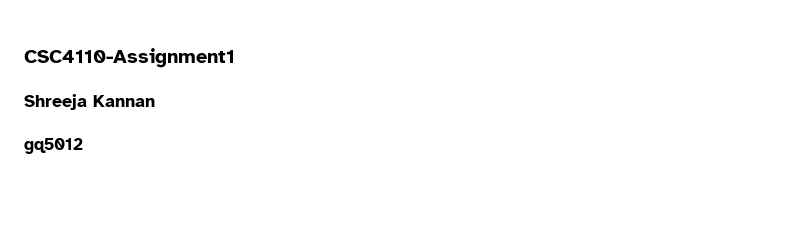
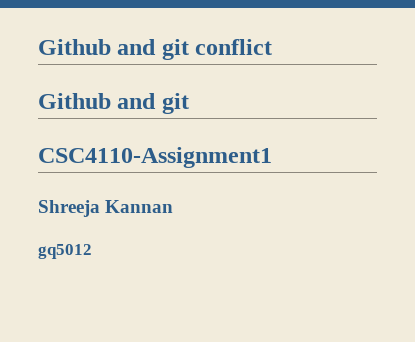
+ Github and git conflict
+ Github and git

